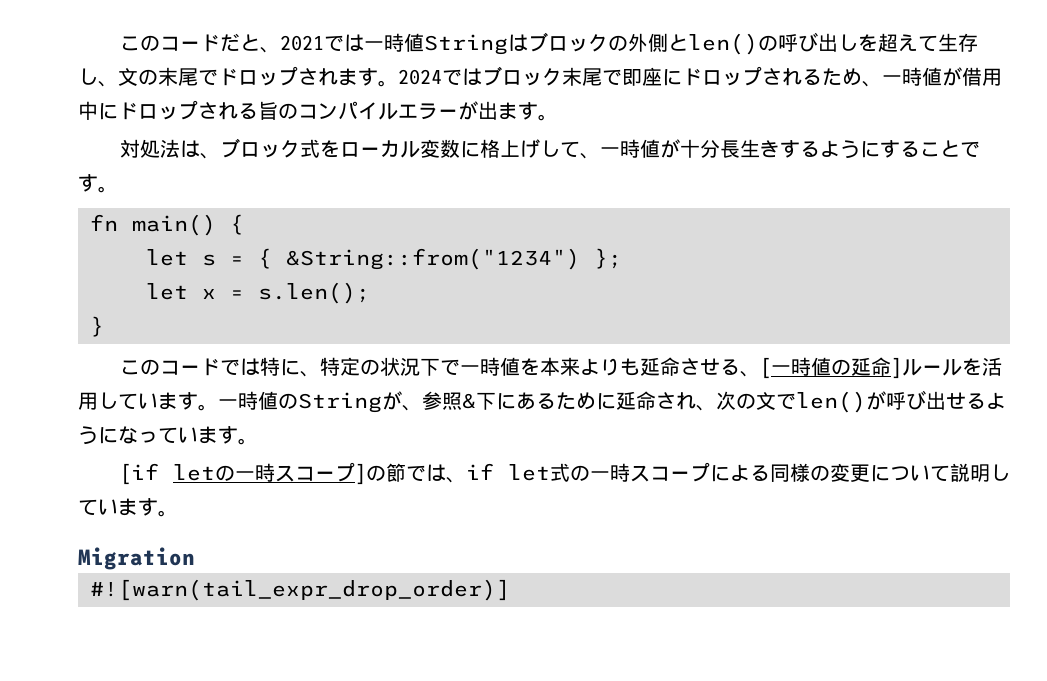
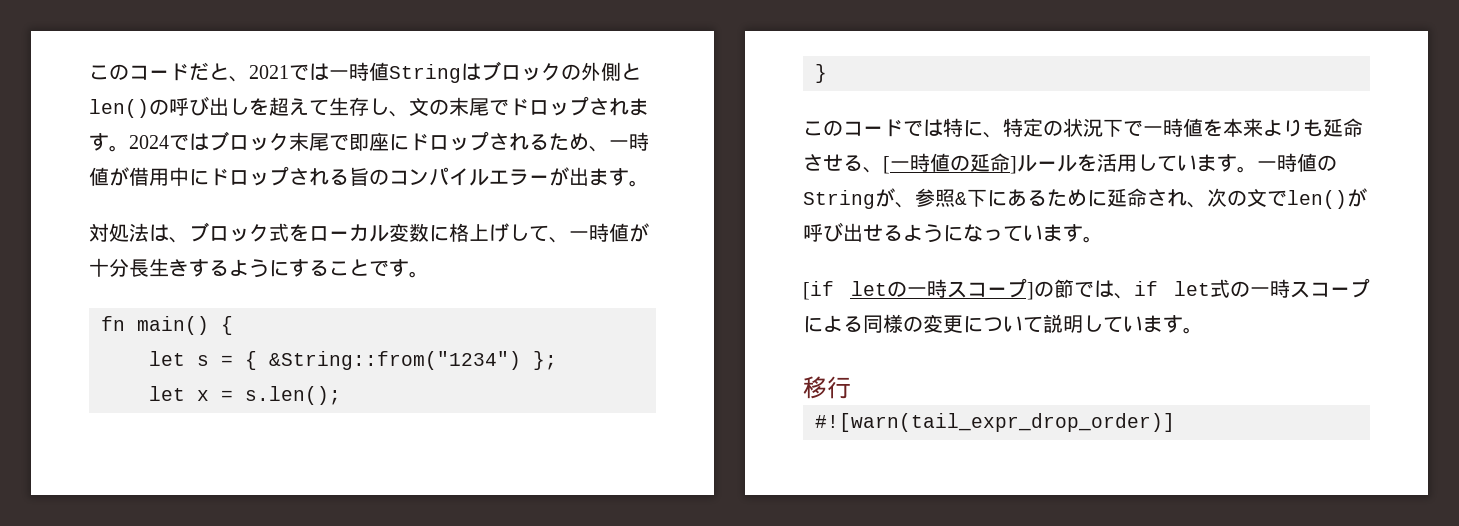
- Migration
+ 移行

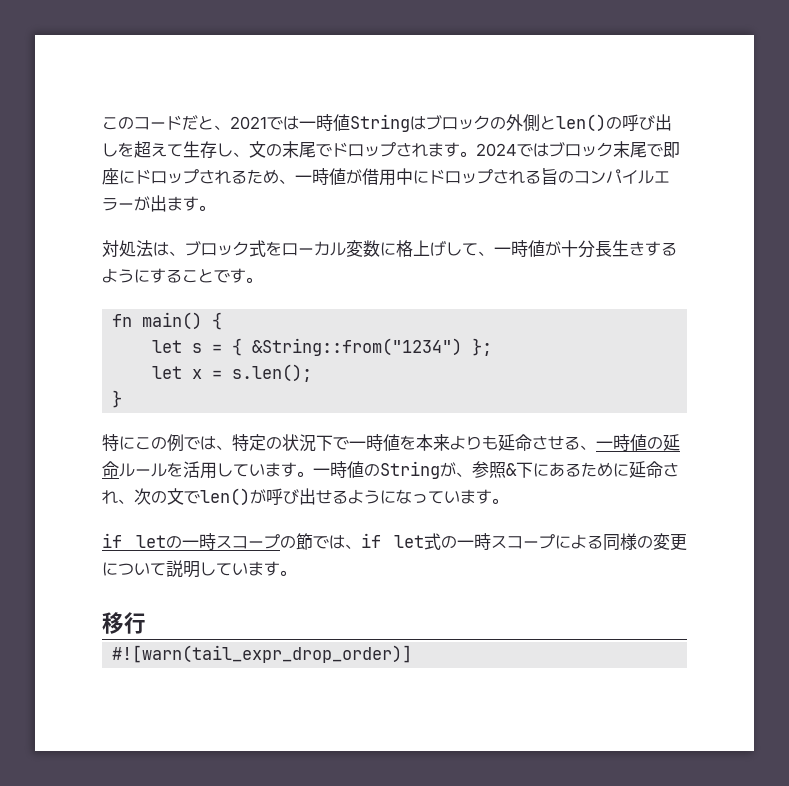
- このコードでは特に、特定の状況下で一時値を本来よりも延命させる、[一時値の延命]ルールを活用しています。
+ 特にこの例では、特定の状況下で一時値を本来よりも延命させる、一時値の延命ルールを活用しています。
- [if letの一時スコープ]の節では、if let式の一時スコープによる同様の変更について説明しています。
+ if letの一時スコープの節では、if let式の一時スコープによる同様の変更について説明しています。

